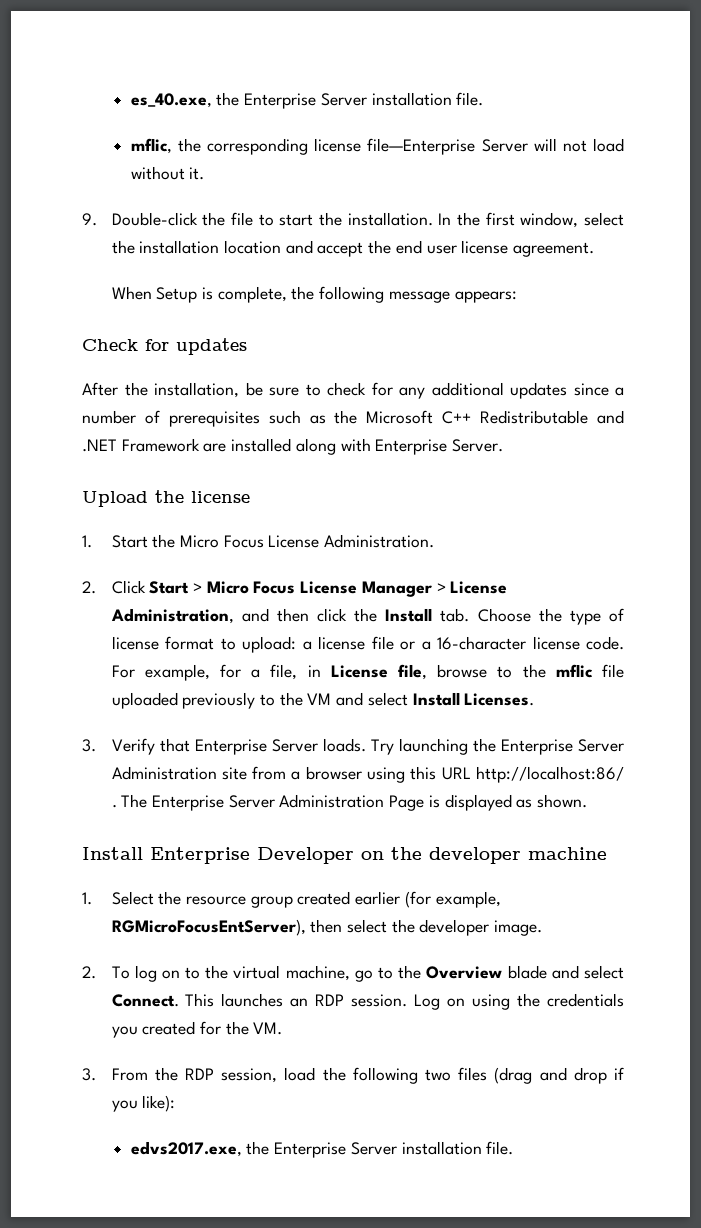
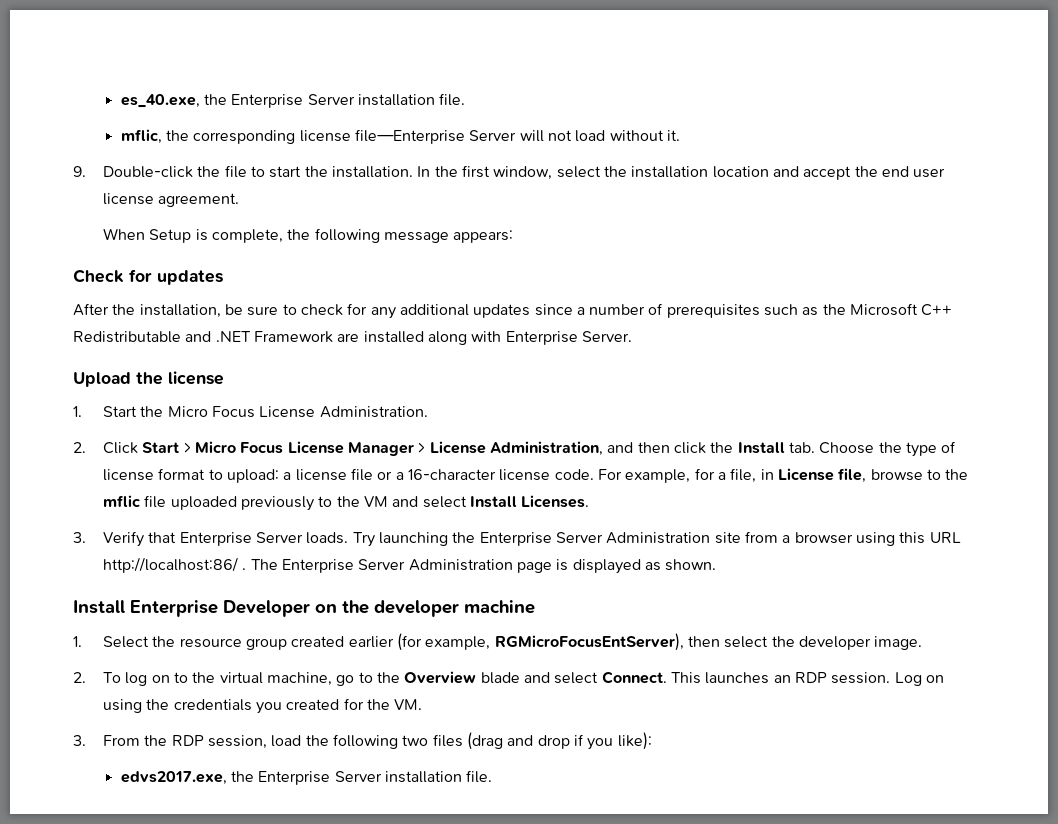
- The Enterprise Server Administration Page is displayed as shown.
+ The Enterprise Server Administration page is displayed as shown.

